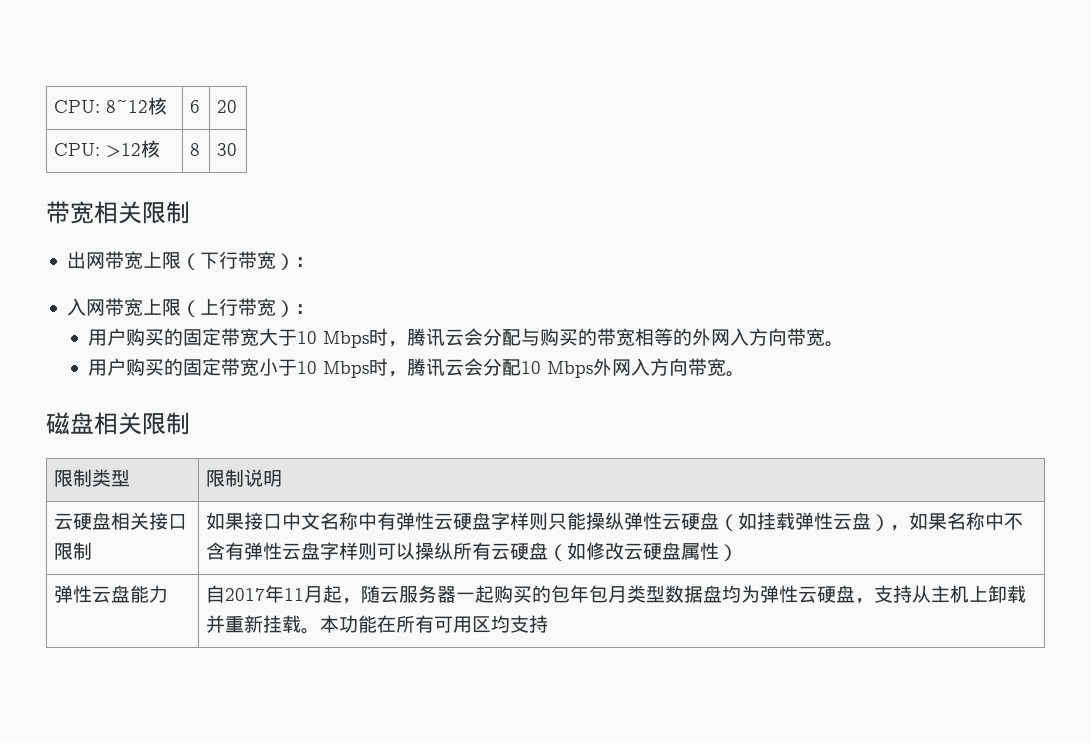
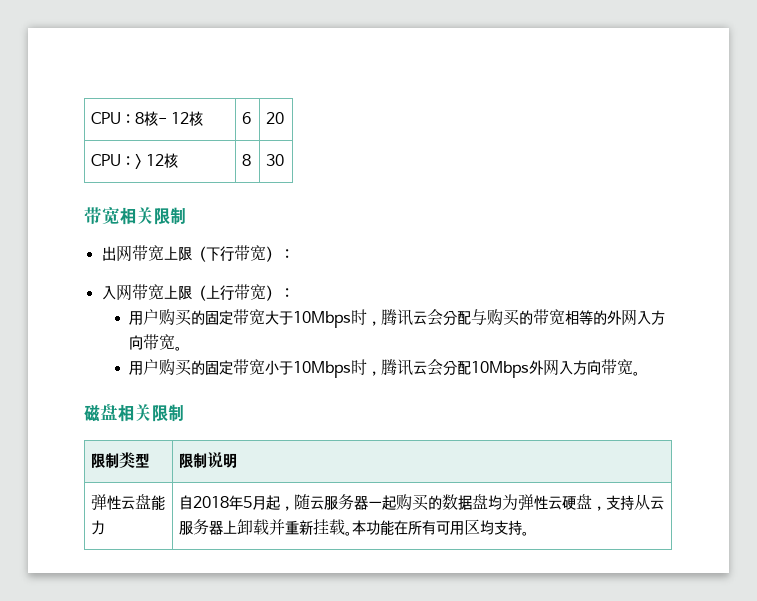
- CPU: 8~12核 | 6 | 20
+ CPU：8核- 12核 | 6 | 20
- CPU: >12核 | 8 | 30
+ CPU：> 12核 | 8 | 30
- 用户购买的固定带宽大于10 Mbps时，腾讯云会分配与购买的带宽相等的外网入方向带宽。
+ 用户购买的固定带宽大于10Mbps时，腾讯云会分配与购买的带宽相等的外网入方向带宽。
- 用户购买的固定带宽小于10 Mbps时，腾讯云会分配10 Mbps外网入方向带宽。
+ 用户购买的固定带宽小于10Mbps时，腾讯云会分配10Mbps外网入方向带宽。
- 云硬盘相关接口限制 | 如果接口中文名称中有弹性云硬盘字样则只能操纵弹性云硬盘（如挂载弹性云盘），如果名称中不含有弹性云盘字样则可以操纵所有云硬盘（如修改云硬盘属性）
- 弹性云盘能力 | 自2017年11月起，随云服务器一起购买的包年包月类型数据盘均为弹性云硬盘，支持从主机上卸载并重新挂载。本功能在所有可用区均支持
+ 弹性云盘能力 | 自2018年5月起，随云服务器一起购买的数据盘均为弹性云硬盘，支持从云服务器上卸载并重新挂载。本功能在所有可用区均支持。

